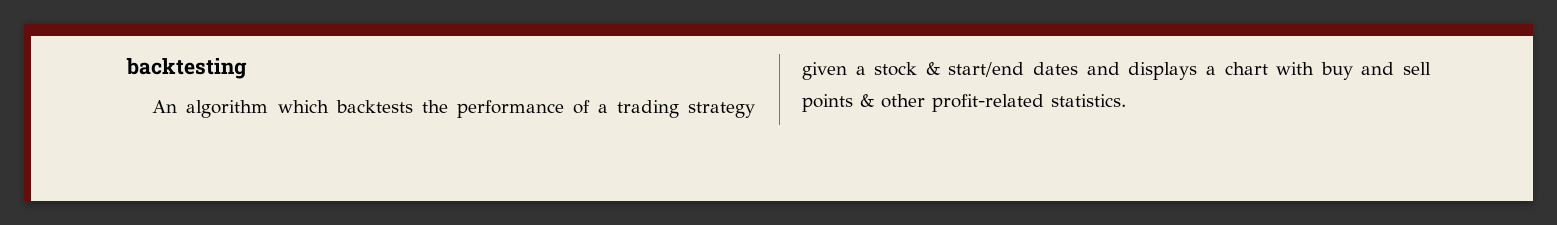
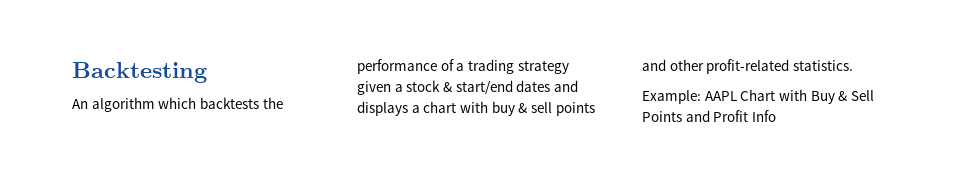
- backtesting
+ Backtesting
- An algorithm which backtests the performance of a trading strategy given a stock & start/end dates and displays a chart with buy and sell points & other profit-related statistics.
+ An algorithm which backtests the performance of a trading strategy given a stock & start/end dates and displays a chart with buy & sell points and other profit-related statistics.
+ Example: AAPL Chart with Buy & Sell Points and Profit Info

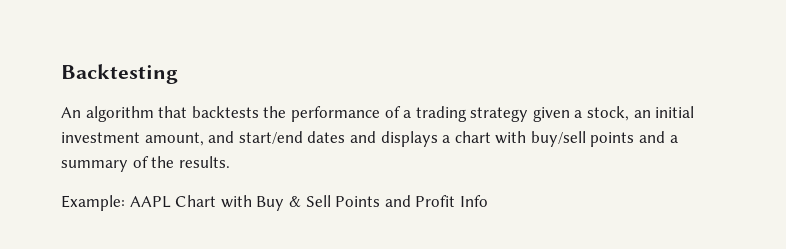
- An algorithm which backtests the performance of a trading strategy given a stock & start/end dates and displays a chart with buy & sell points and other profit-related statistics.
+ An algorithm that backtests the performance of a trading strategy given a stock, an initial investment amount, and start/end dates and displays a chart with buy/sell points and a summary of the results.

